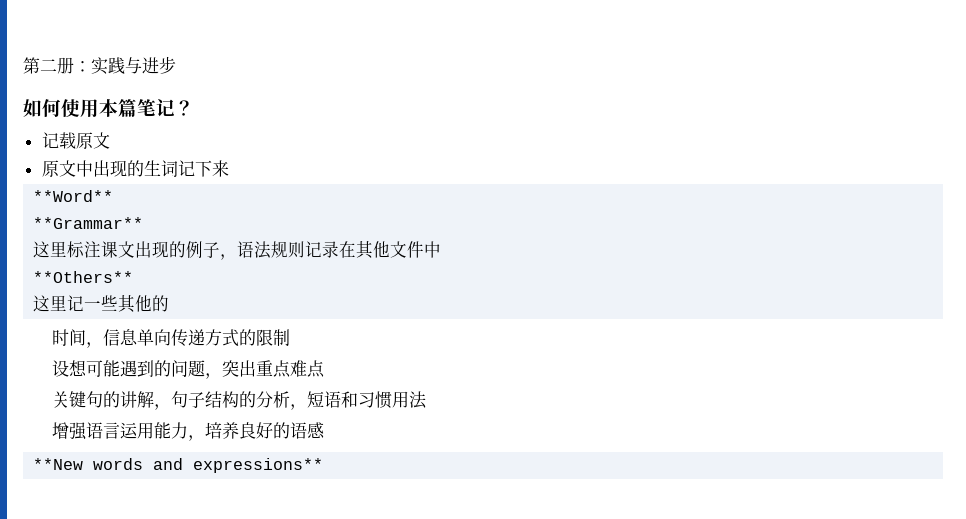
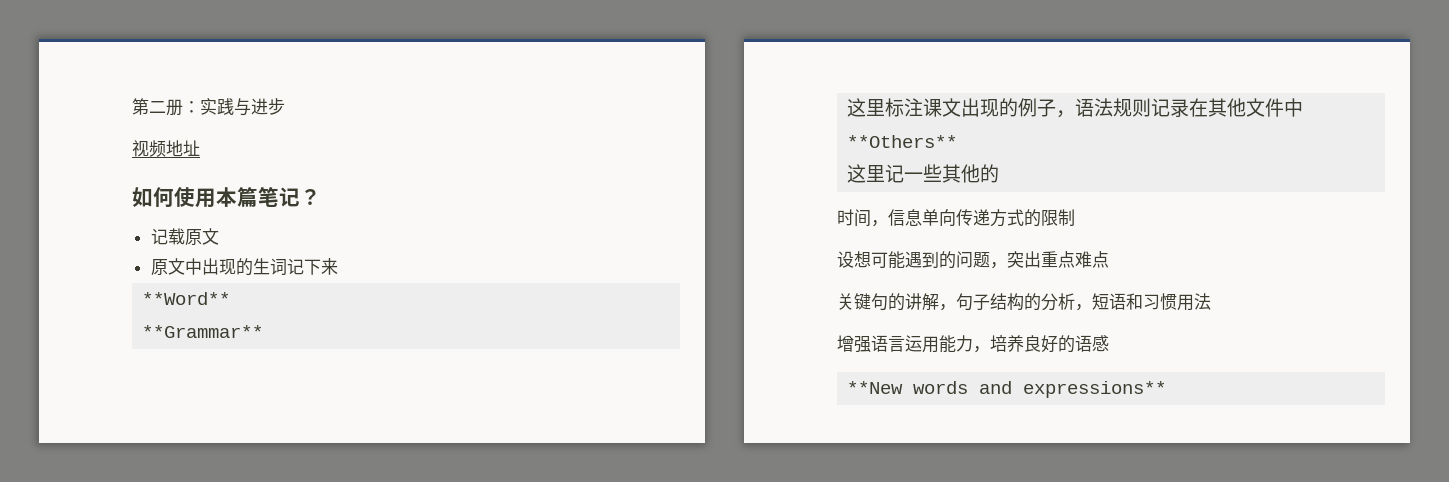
+ 视频地址

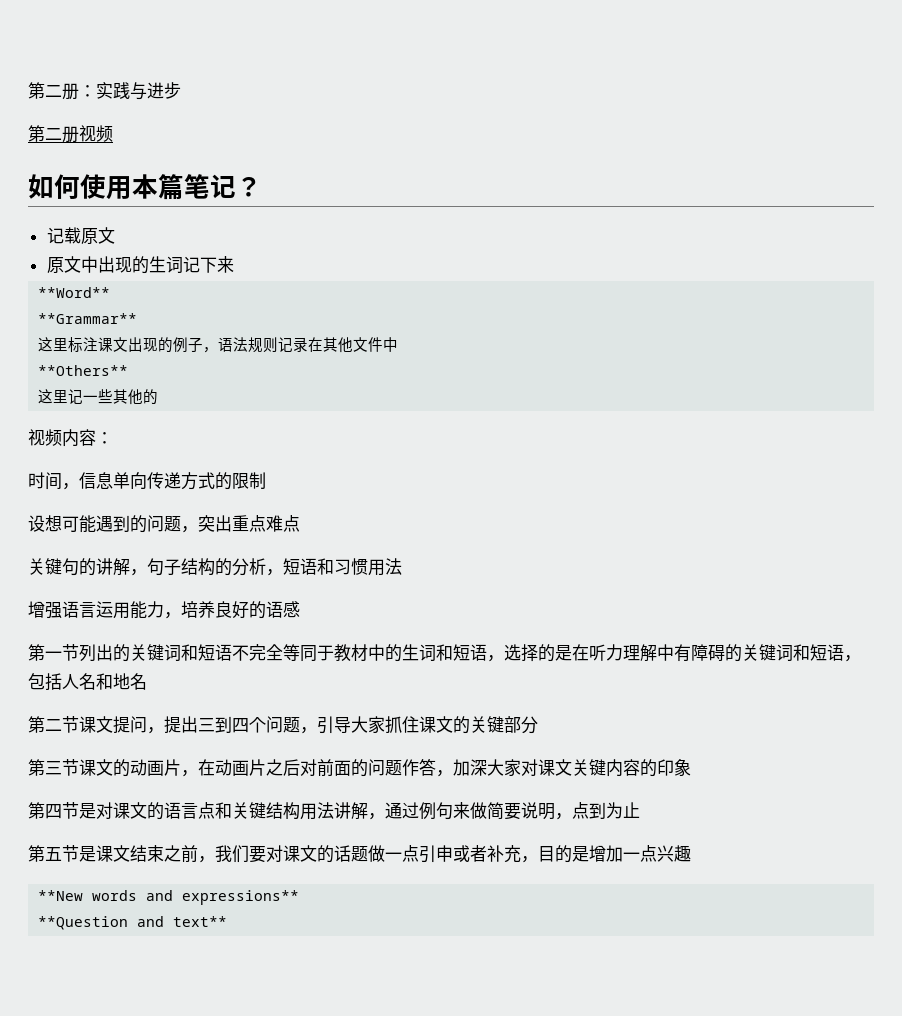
- 视频地址
+ 第二册视频
+ 视频内容：
+ 第一节列出的关键词和短语不完全等同于教材中的生词和短语，选择的是在听力理解中有障碍的关键词和短语，包括人名和地名
+ 第二节课文提问，提出三到四个问题，引导大家抓住课文的关键部分
+ 第三节课文的动画片，在动画片之后对前面的问题作答，加深大家对课文关键内容的印象
+ 第四节是对课文的语言点和关键结构用法讲解，通过例句来做简要说明，点到为止
+ 第五节是课文结束之前，我们要对课文的话题做一点引申或者补充，目的是增加一点兴趣
+ **Question and text**

